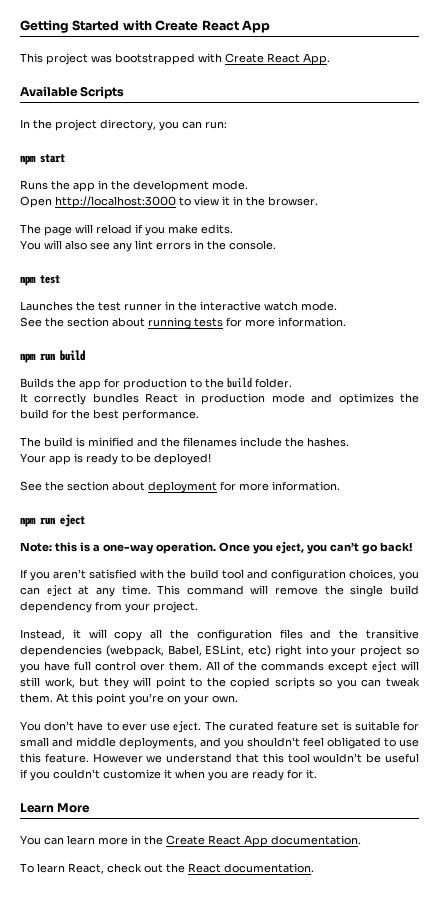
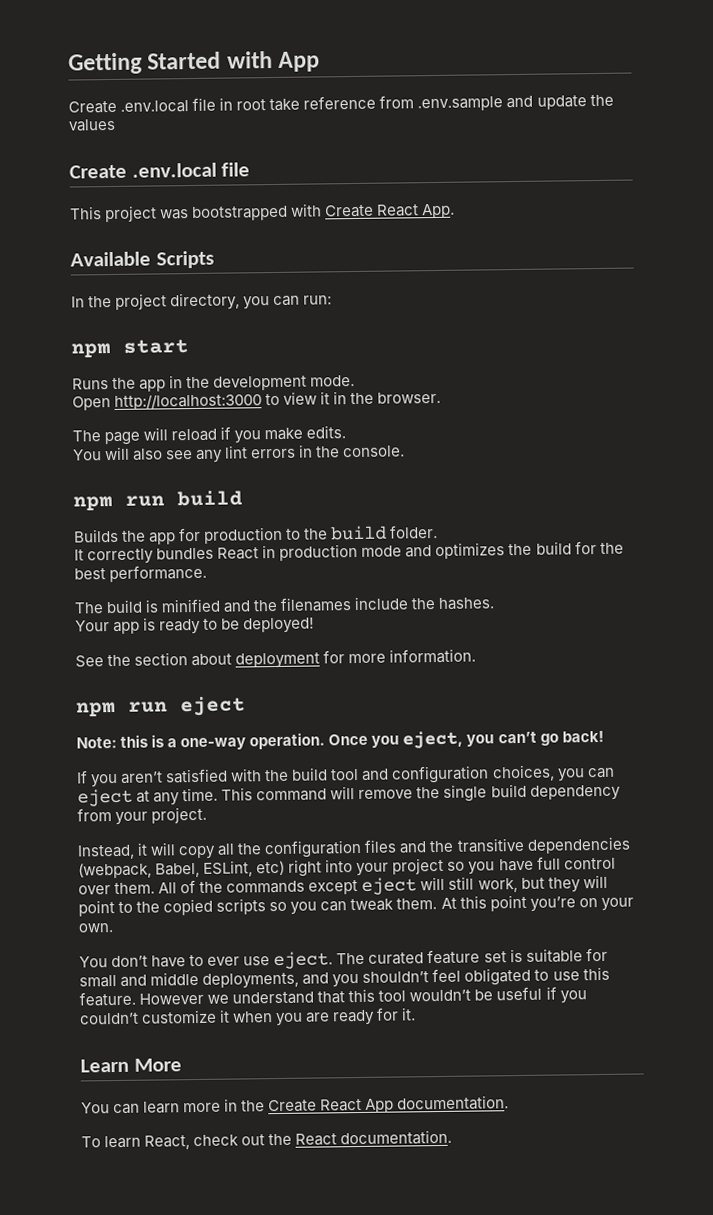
- Getting Started with Create React App
+ Getting Started with App
+ Create .env.local file in root take reference from .env.sample and update the values
+ Create .env.local file
- npm test
- Launches the test runner in the interactive watch mode.
- See the section about running tests for more information.

